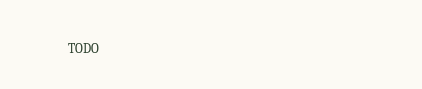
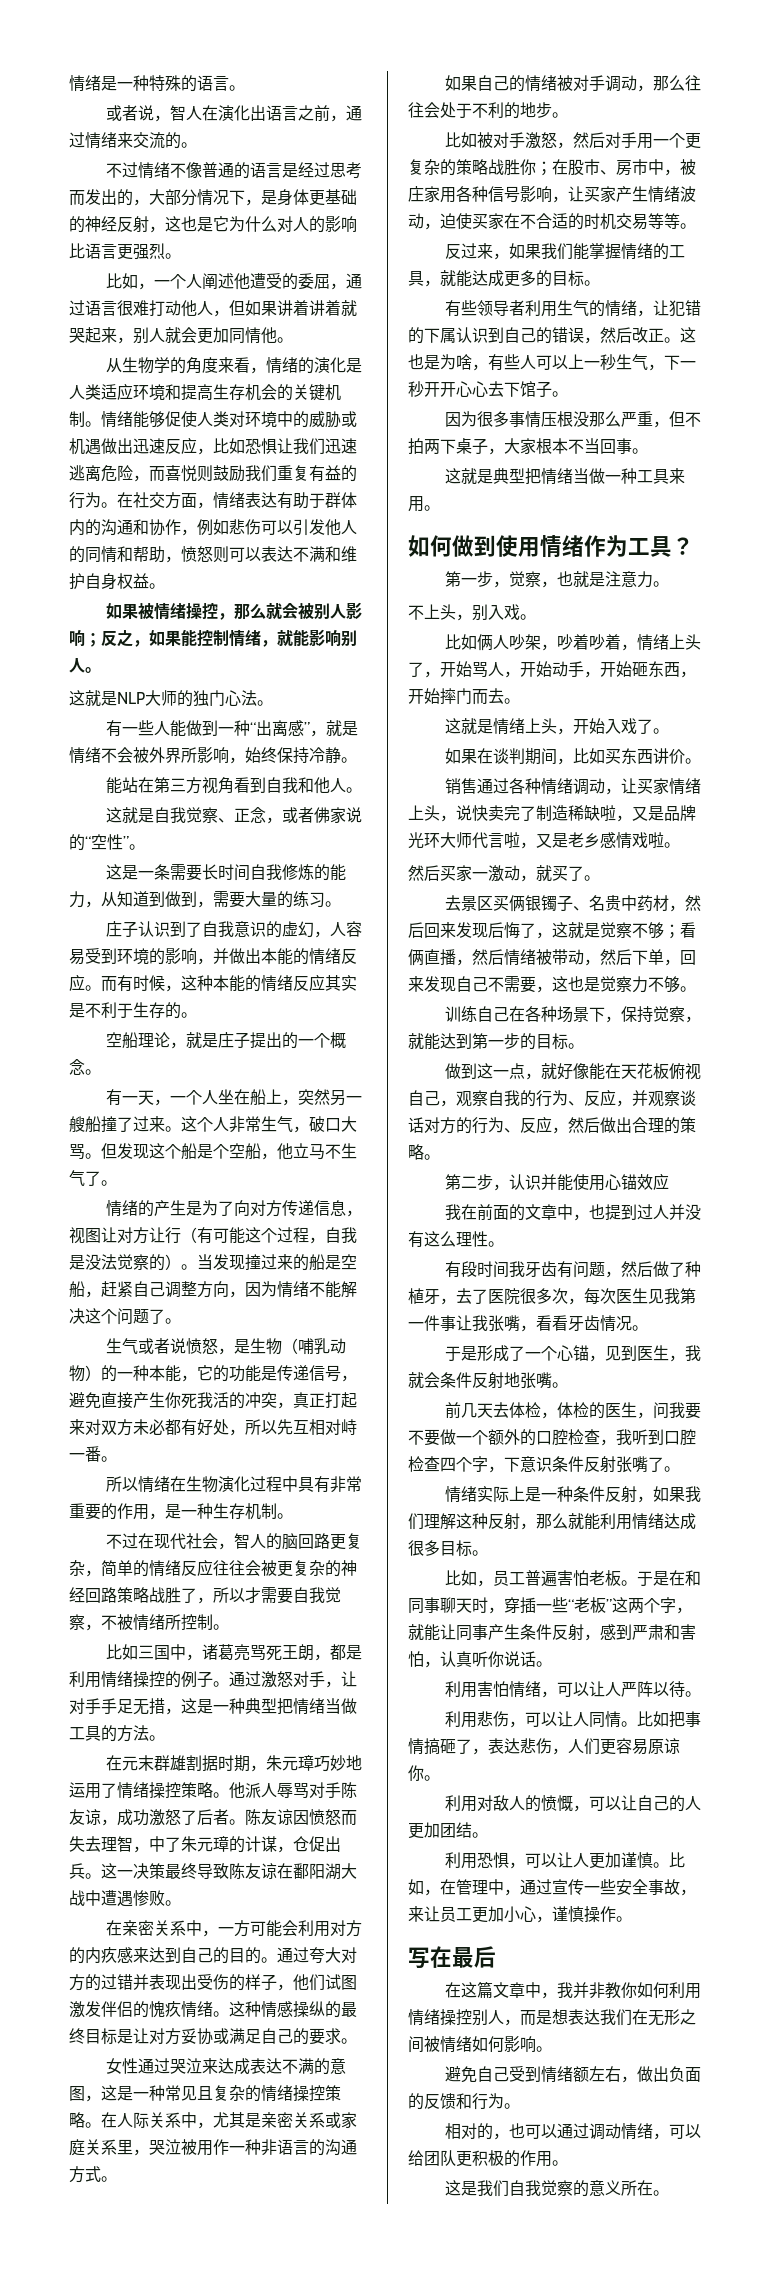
- TODO
+ 情绪是一种特殊的语言。
+ 或者说，智人在演化出语言之前，通过情绪来交流的。
+ 不过情绪不像普通的语言是经过思考而发出的，大部分情况下，是身体更基础的神经反射，这也是它为什么对人的影响比语言更强烈。
+ 比如，一个人阐述他遭受的委屈，通过语言很难打动他人，但如果讲着讲着就哭起来，别人就会更加同情他。
+ 从生物学的角度来看，情绪的演化是人类适应环境和提高生存机会的关键机制。情绪能够促使人类对环境中的威胁或机遇做出迅速反应，比如恐惧让我们迅速逃离危险，而喜悦则鼓励我们重复有益的行为。在社交方面，情绪表达有助于群体内的沟通和协作，例如悲伤可以引发他人的同情和帮助，愤怒则可以表达不满和维护自身权益。
+ 如果被情绪操控，那么就会被别人影响；反之，如果能控制情绪，就能影响别人。
+ 这就是NLP大师的独门心法。
+ 有一些人能做到一种“出离感”，就是情绪不会被外界所影响，始终保持冷静。
+ 能站在第三方视角看到自我和他人。
+ 这就是自我觉察、正念，或者佛家说的“空性”。
+ 这是一条需要长时间自我修炼的能力，从知道到做到，需要大量的练习。
+ 庄子认识到了自我意识的虚幻，人容易受到环境的影响，并做出本能的情绪反应。而有时候，这种本能的情绪反应其实是不利于生存的。
+ 空船理论，就是庄子提出的一个概念。
+ 有一天，一个人坐在船上，突然另一艘船撞了过来。这个人非常生气，破口大骂。但发现这个船是个空船，他立马不生气了。
+ 情绪的产生是为了向对方传递信息，视图让对方让行（有可能这个过程，自我是没法觉察的）。当发现撞过来的船是空船，赶紧自己调整方向，因为情绪不能解决这个问题了。
+ 生气或者说愤怒，是生物（哺乳动物）的一种本能，它的功能是传递信号，避免直接产生你死我活的冲突，真正打起来对双方未必都有好处，所以先互相对峙一番。
+ 所以情绪在生物演化过程中具有非常重要的作用，是一种生存机制。
+ 不过在现代社会，智人的脑回路更复杂，简单的情绪反应往往会被更复杂的神经回路策略战胜了，所以才需要自我觉察，不被情绪所控制。
+ 比如三国中，诸葛亮骂死王朗，都是利用情绪操控的例子。通过激怒对手，让对手手足无措，这是一种典型把情绪当做工具的方法。
+ 在元末群雄割据时期，朱元璋巧妙地运用了情绪操控策略。他派人辱骂对手陈友谅，成功激怒了后者。陈友谅因愤怒而失去理智，中了朱元璋的计谋，仓促出兵。这一决策最终导致陈友谅在鄱阳湖大战中遭遇惨败。
+ 在亲密关系中，一方可能会利用对方的内疚感来达到自己的目的。通过夸大对方的过错并表现出受伤的样子，他们试图激发伴侣的愧疚情绪。这种情感操纵的最终目标是让对方妥协或满足自己的要求。
+ 女性通过哭泣来达成表达不满的意图，这是一种常见且复杂的情绪操控策略。在人际关系中，尤其是亲密关系或家庭关系里，哭泣被用作一种非语言的沟通方式。
+ 如果自己的情绪被对手调动，那么往往会处于不利的地步。
+ 比如被对手激怒，然后对手用一个更复杂的策略战胜你；在股市、房市中，被庄家用各种信号影响，让买家产生情绪波动，迫使买家在不合适的时机交易等等。
+ 反过来，如果我们能掌握情绪的工具，就能达成更多的目标。
+ 有些领导者利用生气的情绪，让犯错的下属认识到自己的错误，然后改正。这也是为啥，有些人可以上一秒生气，下一秒开开心心去下馆子。
+ 因为很多事情压根没那么严重，但不拍两下桌子，大家根本不当回事。
+ 这就是典型把情绪当做一种工具来用。
+ 如何做到使用情绪作为工具？
+ 第一步，觉察，也就是注意力。
+ 不上头，别入戏。
+ 比如俩人吵架，吵着吵着，情绪上头了，开始骂人，开始动手，开始砸东西，开始摔门而去。
+ 这就是情绪上头，开始入戏了。
+ 如果在谈判期间，比如买东西讲价。
+ 销售通过各种情绪调动，让买家情绪上头，说快卖完了制造稀缺啦，又是品牌光环大师代言啦，又是老乡感情戏啦。
+ 然后买家一激动，就买了。
+ 去景区买俩银镯子、名贵中药材，然后回来发现后悔了，这就是觉察不够；看俩直播，然后情绪被带动，然后下单，回来发现自己不需要，这也是觉察力不够。
+ 训练自己在各种场景下，保持觉察，就能达到第一步的目标。
+ 做到这一点，就好像能在天花板俯视自己，观察自我的行为、反应，并观察谈话对方的行为、反应，然后做出合理的策略。
+ 第二步，认识并能使用心锚效应
+ 我在前面的文章中，也提到过人并没有这么理性。
+ 有段时间我牙齿有问题，然后做了种植牙，去了医院很多次，每次医生见我第一件事让我张嘴，看看牙齿情况。
+ 于是形成了一个心锚，见到医生，我就会条件反射地张嘴。
+ 前几天去体检，体检的医生，问我要不要做一个额外的口腔检查，我听到口腔检查四个字，下意识条件反射张嘴了。
+ 情绪实际上是一种条件反射，如果我们理解这种反射，那么就能利用情绪达成很多目标。
+ 比如，员工普遍害怕老板。于是在和同事聊天时，穿插一些“老板”这两个字，就能让同事产生条件反射，感到严肃和害怕，认真听你说话。
+ 利用害怕情绪，可以让人严阵以待。
+ 利用悲伤，可以让人同情。比如把事情搞砸了，表达悲伤，人们更容易原谅你。
+ 利用对敌人的愤慨，可以让自己的人更加团结。
+ 利用恐惧，可以让人更加谨慎。比如，在管理中，通过宣传一些安全事故，来让员工更加小心，谨慎操作。
+ 写在最后
+ 在这篇文章中，我并非教你如何利用情绪操控别人，而是想表达我们在无形之间被情绪如何影响。
+ 避免自己受到情绪额左右，做出负面的反馈和行为。
+ 相对的，也可以通过调动情绪，可以给团队更积极的作用。
+ 这是我们自我觉察的意义所在。

